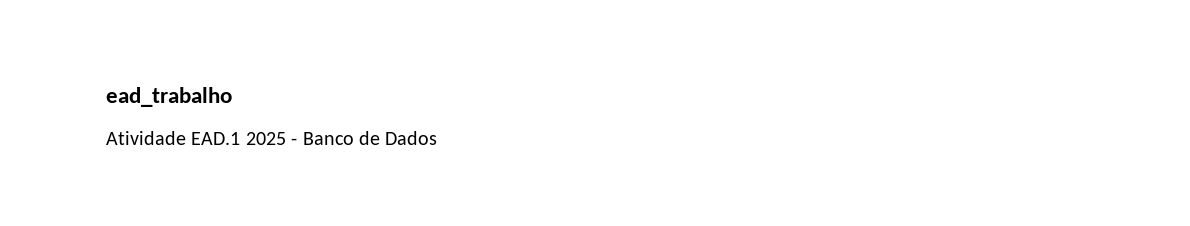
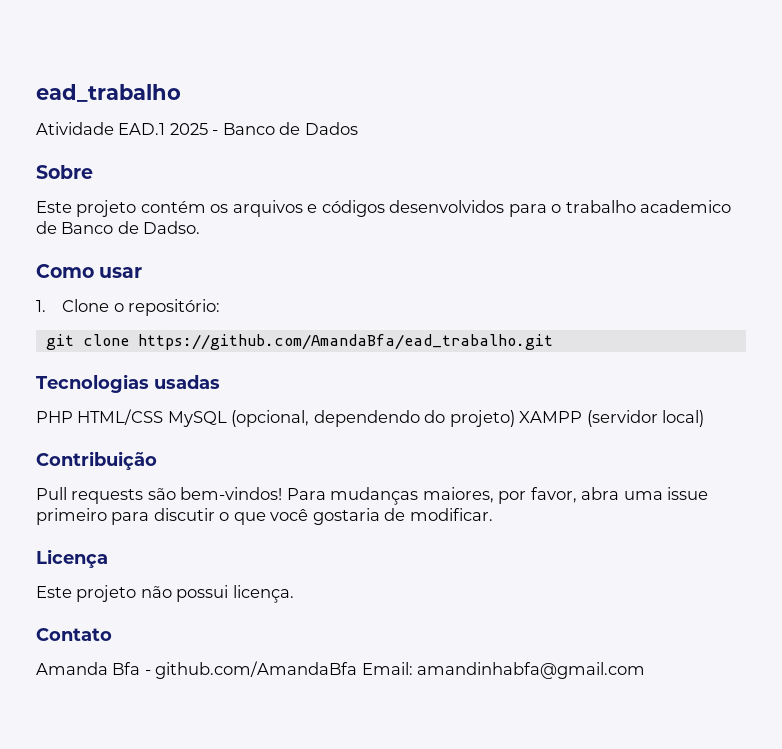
+ Sobre
+ Este projeto contém os arquivos e códigos desenvolvidos para o trabalho academico de Banco de Dadso.
+ Como usar
+ 1. Clone o repositório:
+ git clone https://github.com/AmandaBfa/ead_trabalho.git
+ Tecnologias usadas
+ PHP HTML/CSS MySQL (opcional, dependendo do projeto) XAMPP (servidor local)
+ Contribuição
+ Pull requests são bem-vindos! Para mudanças maiores, por favor, abra uma issue primeiro para discutir o que você gostaria de modificar.
+ Licença
+ Este projeto não possui licença.
+ Contato
+ Amanda Bfa - github.com/AmandaBfa Email: amandinhabfa@gmail.com

